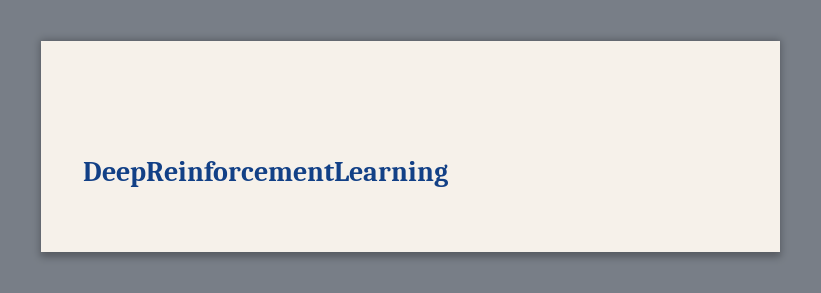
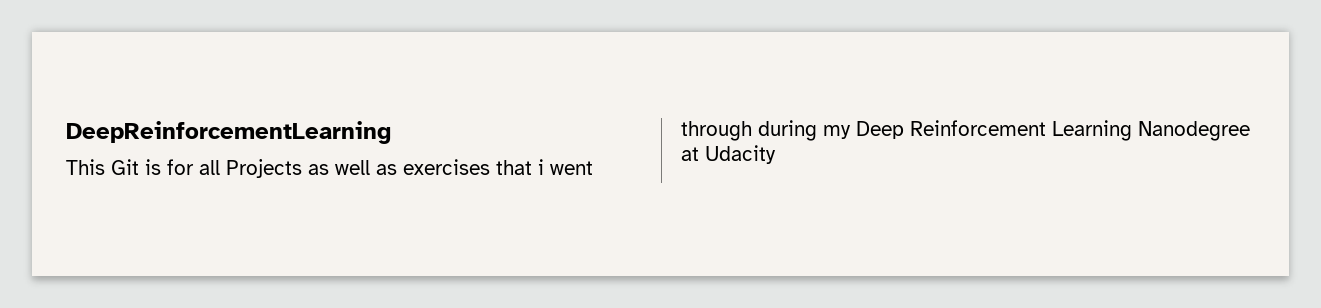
+ This Git is for all Projects as well as exercises that i went through during my Deep Reinforcement Learning Nanodegree at Udacity

